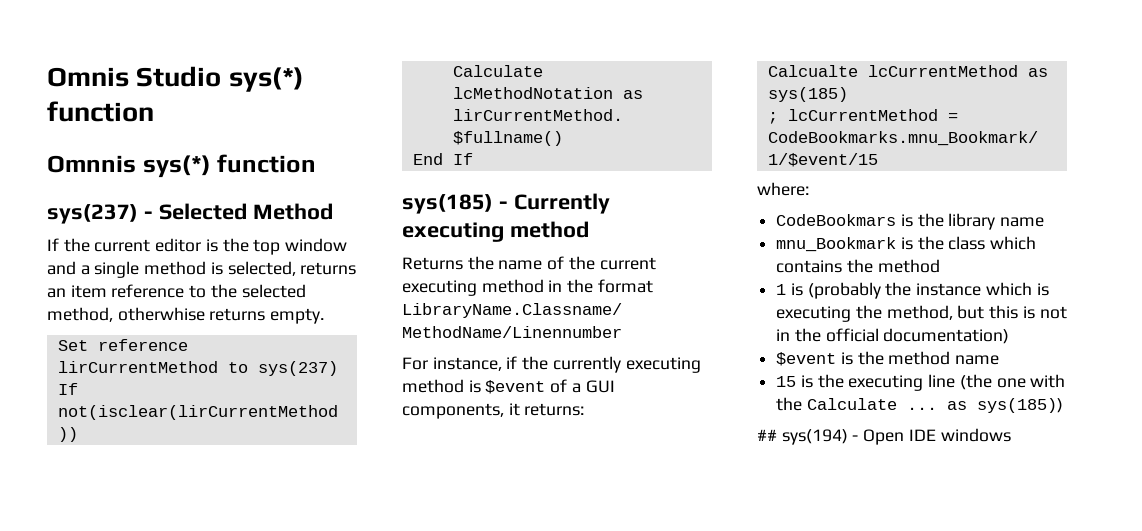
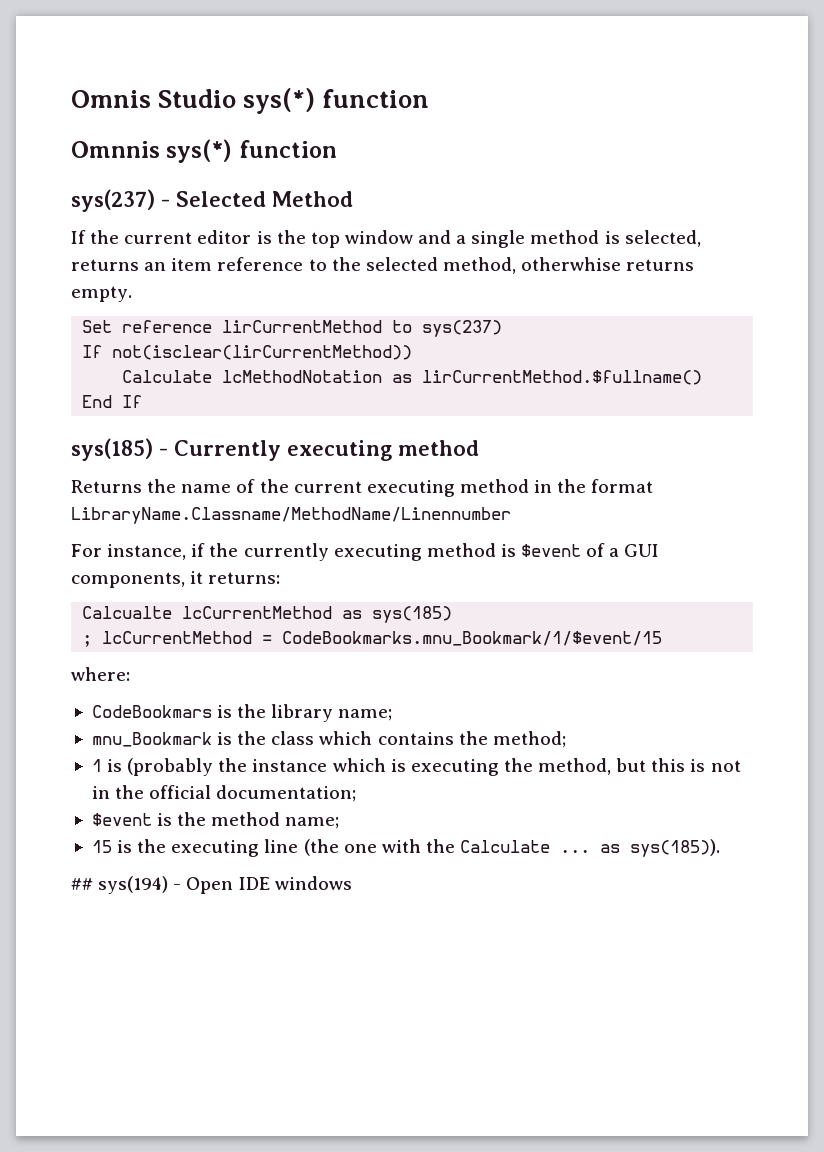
- CodeBookmars is the library name
+ CodeBookmars is the library name;
- mnu_Bookmark is the class which contains the method
+ mnu_Bookmark is the class which contains the method;
- 1 is (probably the instance which is executing the method, but this is not in the official documentation)
+ 1 is (probably the instance which is executing the method, but this is not in the official documentation;
- $event is the method name
+ $event is the method name;
- 15 is the executing line (the one with the Calculate ... as sys(185))
+ 15 is the executing line (the one with the Calculate ... as sys(185)).

